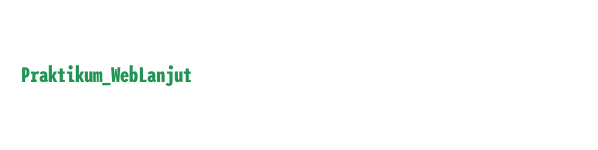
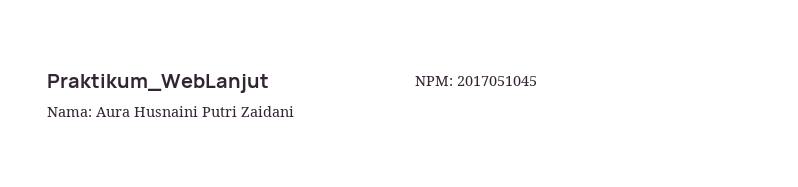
+ Nama: Aura Husnaini Putri Zaidani
+ NPM: 2017051045

